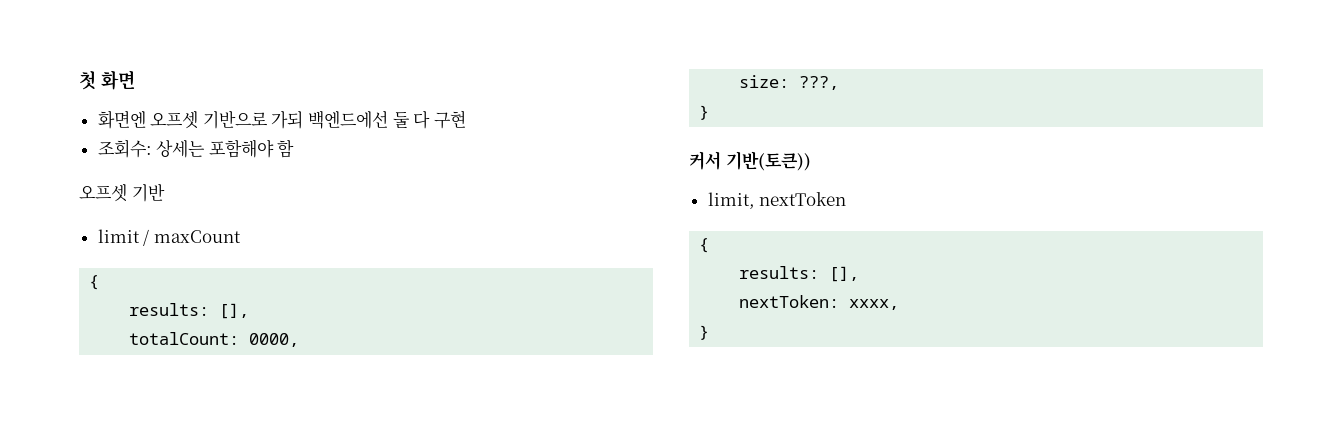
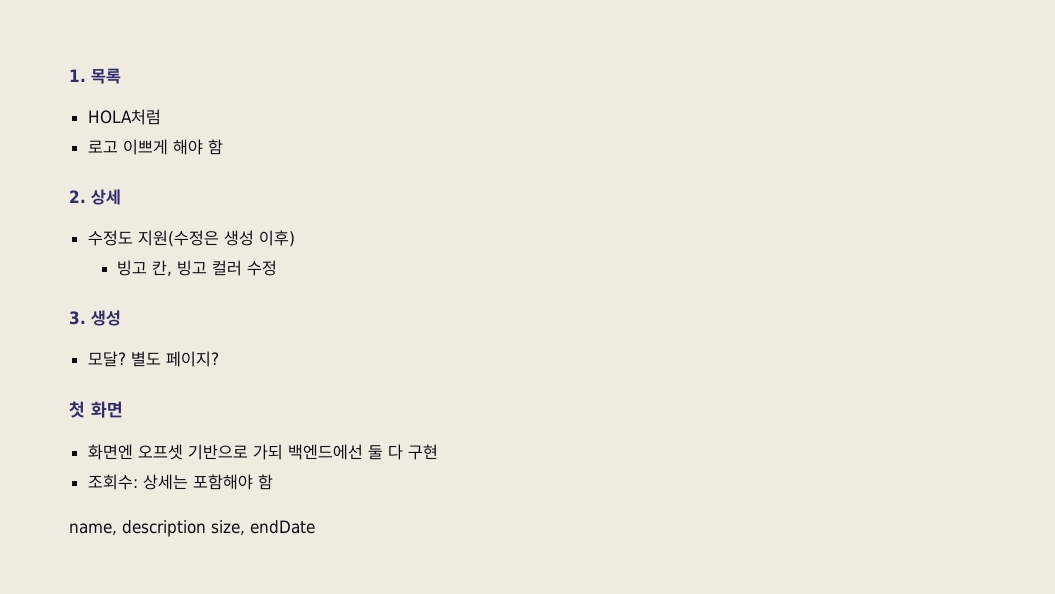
+ 1. 목록
+ HOLA처럼
+ 로고 이쁘게 해야 함
+ 2. 상세
+ 수정도 지원(수정은 생성 이후)
+ 빙고 칸, 빙고 컬러 수정
+ 3. 생성
+ 모달? 별도 페이지?
- 오프셋 기반
- limit / maxCount
- {
- results: [],
- totalCount: 0000,
- size: ???,
- }
- 커서 기반(토큰))
- limit, nextToken
- {
- results: [],
- nextToken: xxxx,
- }
+ name, description size, endDate

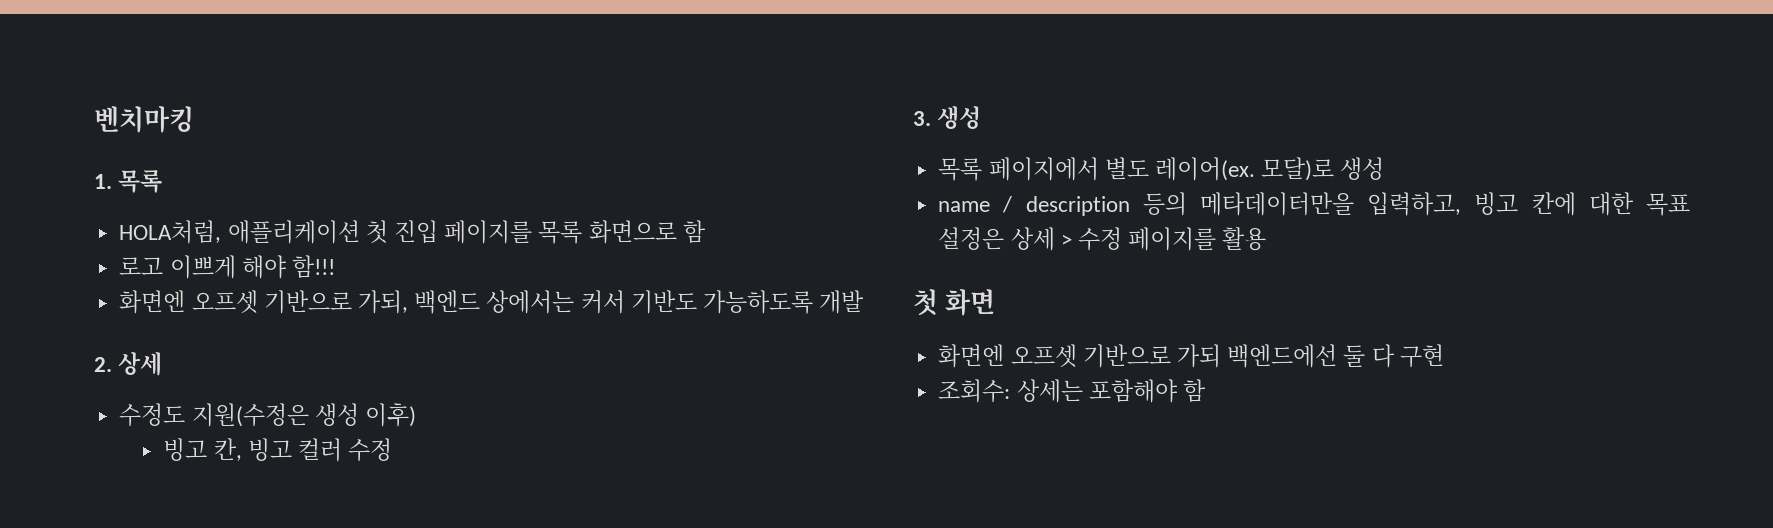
+ 벤치마킹
- HOLA처럼
- 로고 이쁘게 해야 함
+ HOLA처럼, 애플리케이션 첫 진입 페이지를 목록 화면으로 함
+ 로고 이쁘게 해야 함!!!
+ 화면엔 오프셋 기반으로 가되, 백엔드 상에서는 커서 기반도 가능하도록 개발
- 모달? 별도 페이지?
+ 목록 페이지에서 별도 레이어(ex. 모달)로 생성
+ name / description 등의 메타데이터만을 입력하고, 빙고 칸에 대한 목표 설정은 상세 > 수정 페이지를 활용
- name, description size, endDate

